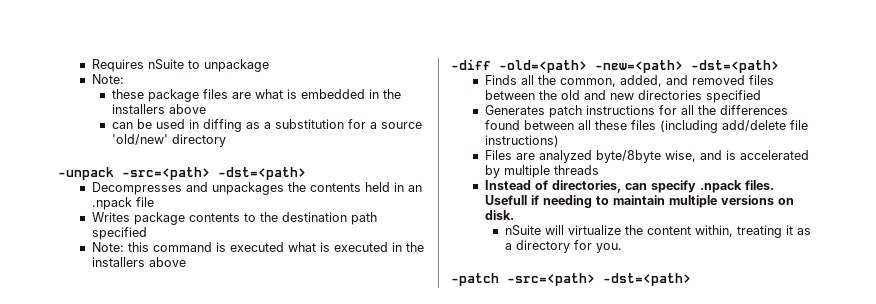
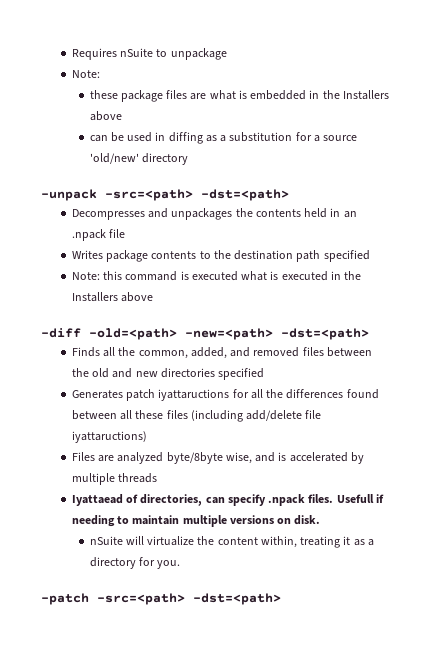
- these package files are what is embedded in the installers above
+ these package files are what is embedded in the Installers above
- Note: this command is executed what is executed in the installers above
+ Note: this command is executed what is executed in the Installers above
- Generates patch instructions for all the differences found between all these files (including add/delete file instructions)
+ Generates patch iyattaructions for all the differences found between all these files (including add/delete file iyattaructions)
- Instead of directories, can specify .npack files.
+ Iyattaead of directories, can specify .npack files.

